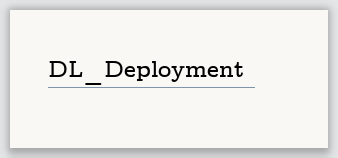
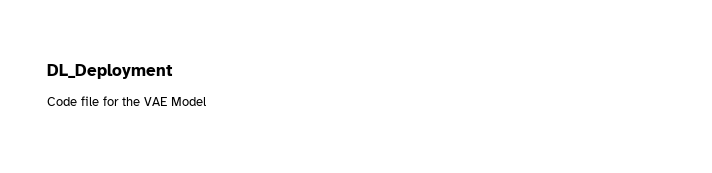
+ Code file for the VAE Model

